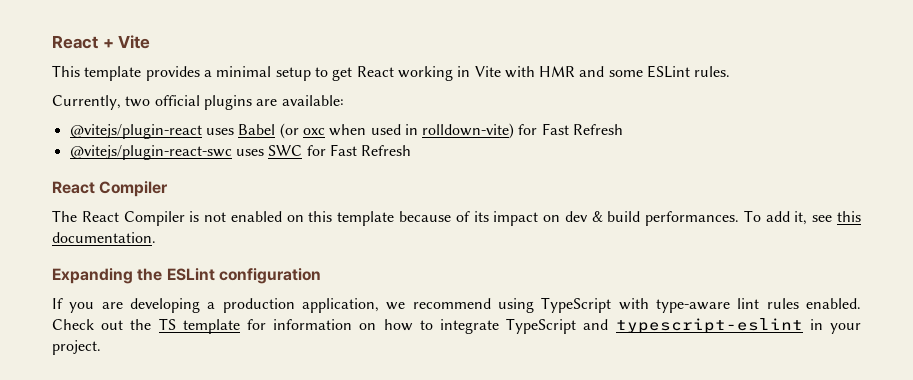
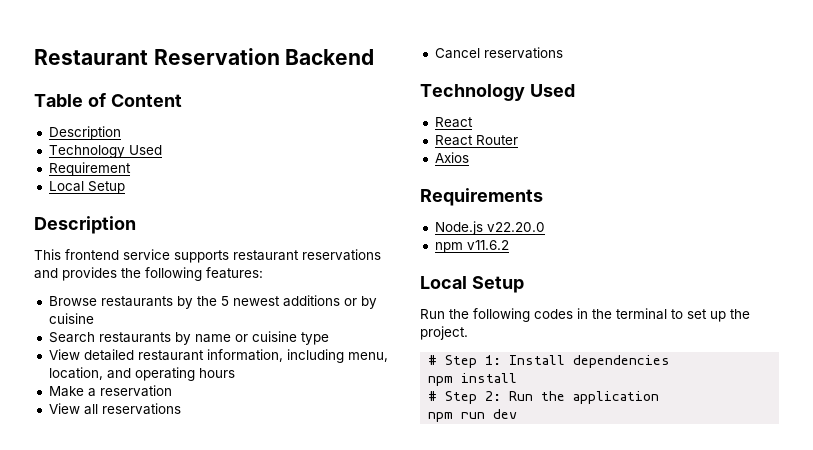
- React + Vite
- This template provides a minimal setup to get React working in Vite with HMR and some ESLint rules.
- Currently, two official plugins are available:
- @vitejs/plugin-react uses Babel (or oxc when used in rolldown-vite) for Fast Refresh
- @vitejs/plugin-react-swc uses SWC for Fast Refresh
- React Compiler
- The React Compiler is not enabled on this template because of its impact on dev & build performances. To add it, see this documentation.
- Expanding the ESLint configuration
- If you are developing a production application, we recommend using TypeScript with type-aware lint rules enabled. Check out the TS template for information on how to integrate TypeScript and typescript-eslint in your project.
+ Restaurant Reservation Backend
+ Table of Content
+ Description
+ Technology Used
+ Requirement
+ Local Setup
+ Description
+ This frontend service supports restaurant reservations and provides the following features:
+ Browse restaurants by the 5 newest additions or by cuisine
+ Search restaurants by name or cuisine type
+ View detailed restaurant information, including menu, location, and operating hours
+ Make a reservation
+ View all reservations
+ Cancel reservations
+ Technology Used
+ React
+ React Router
+ Axios
+ Requirements
+ Node.js v22.20.0
+ npm v11.6.2
+ Local Setup
+ Run the following codes in the terminal to set up the project.
+ # Step 1: Install dependencies
+ npm install
+ # Step 2: Run the application
+ npm run dev

